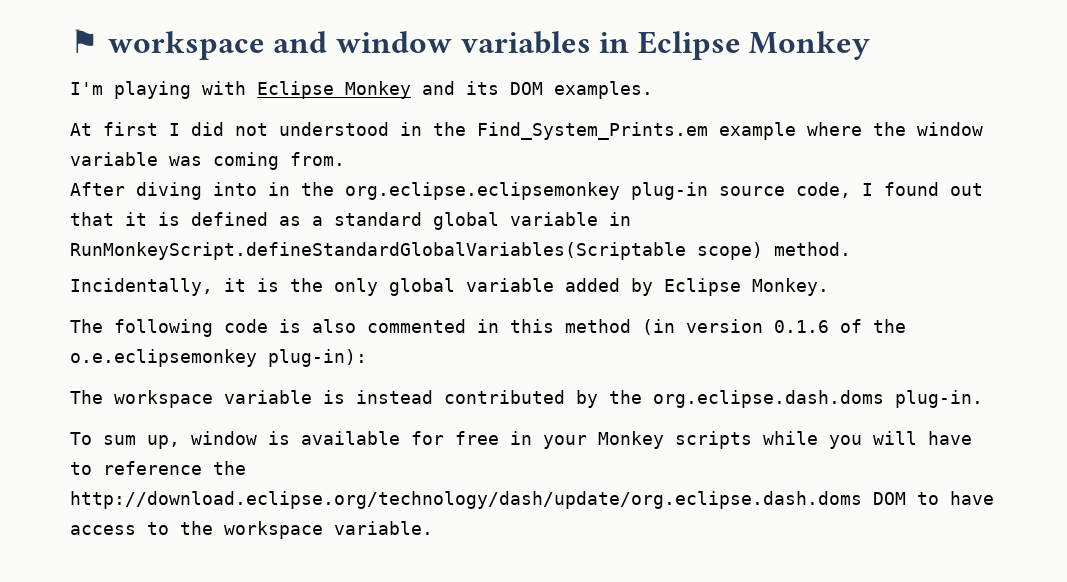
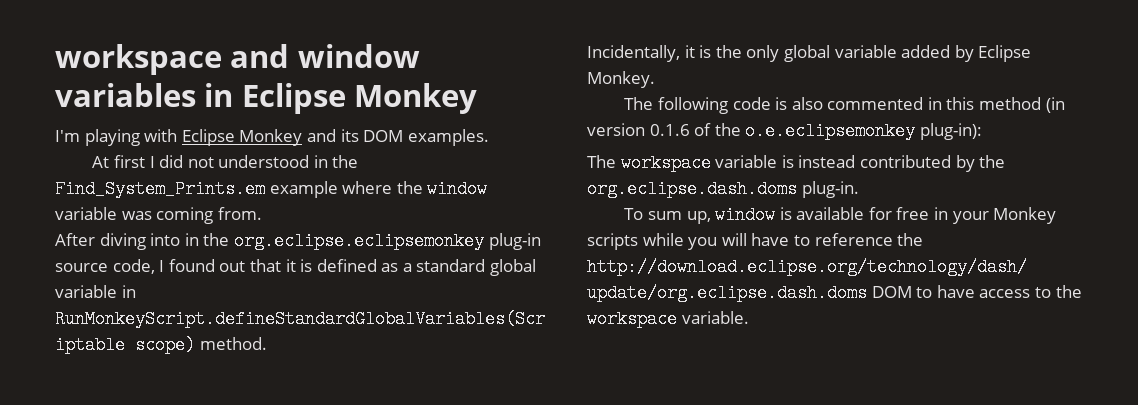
- ⚑ workspace and window variables in Eclipse Monkey
+ workspace and window variables in Eclipse Monkey

